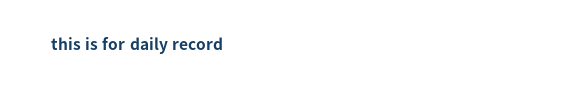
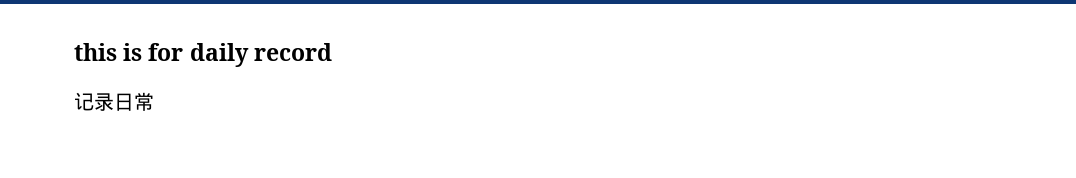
+ 记录日常

